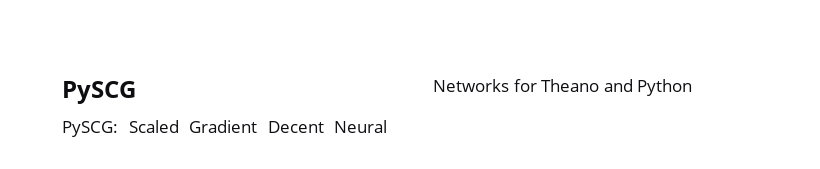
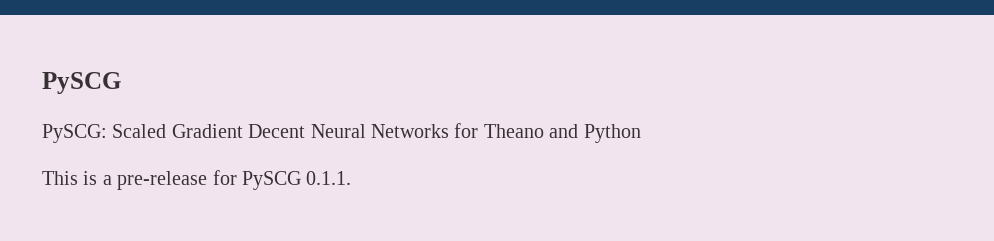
+ This is a pre-release for PySCG 0.1.1.

